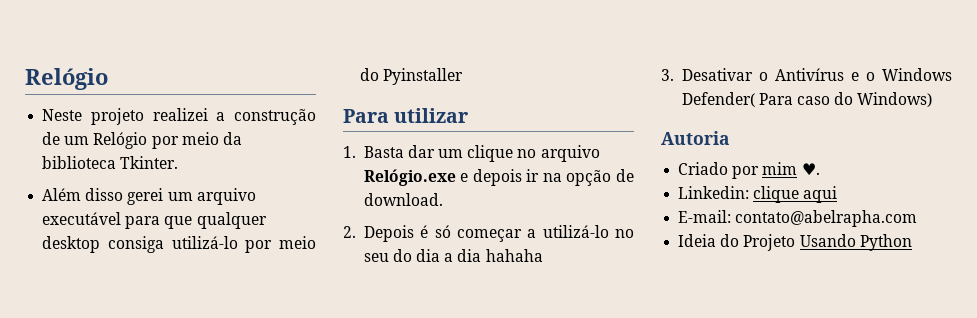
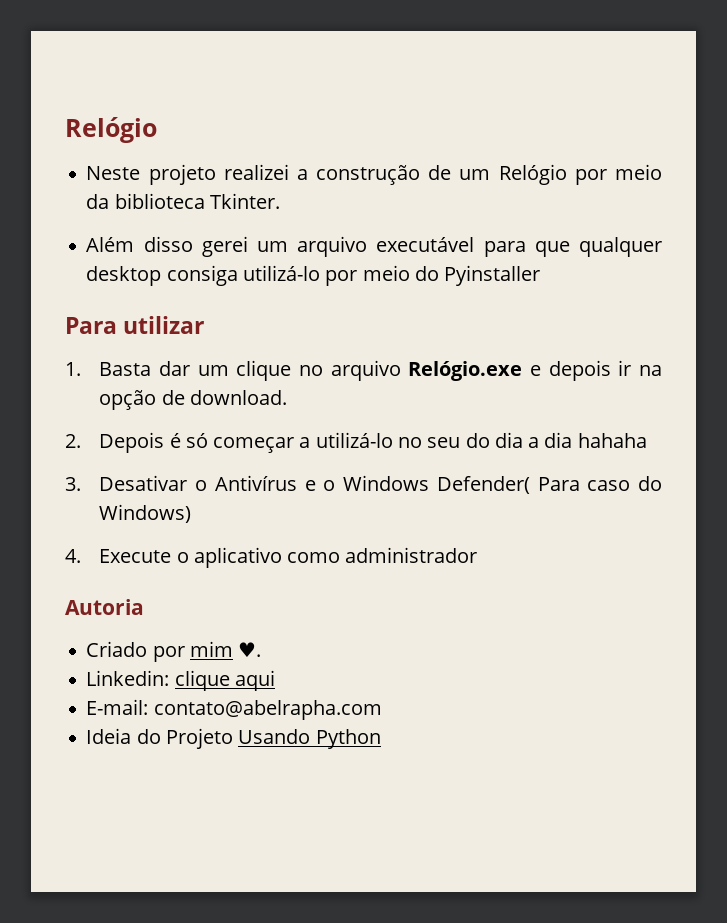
+ 4. Execute o aplicativo como administrador

